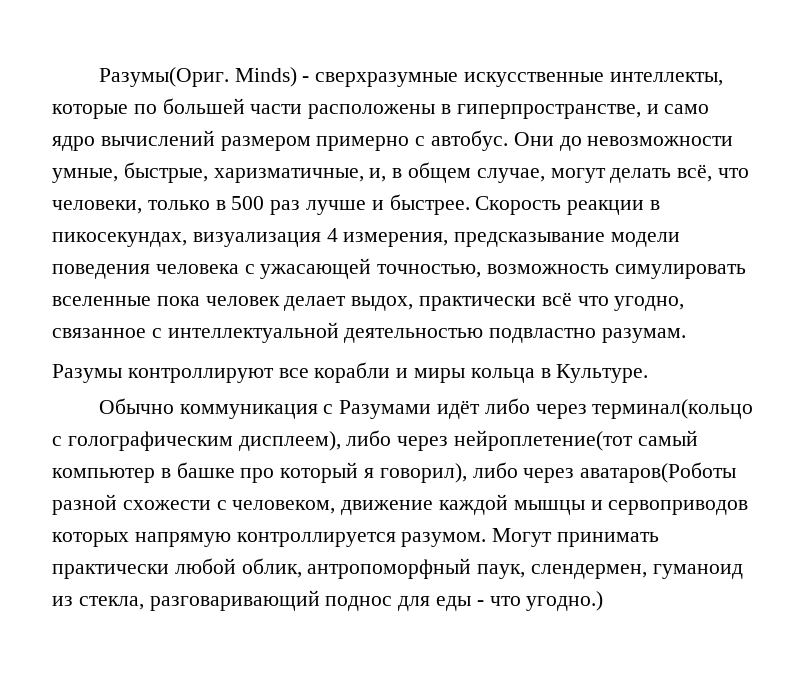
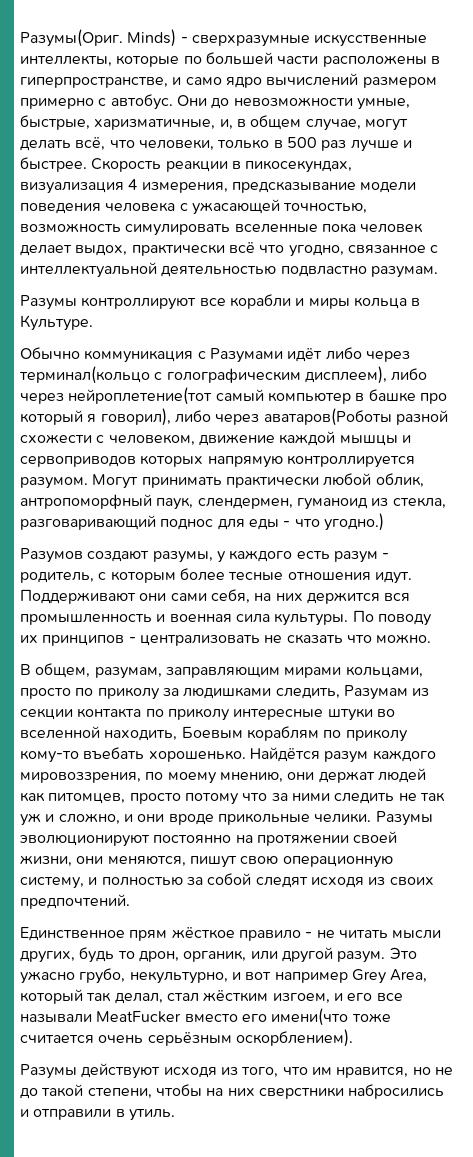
+ Разумов создают разумы, у каждого есть разум - родитель, с которым более тесные отношения идут. Поддерживают они сами себя, на них держится вся промышленность и военная сила культуры. По поводу их принципов - централизовать не сказать что можно.
+ В общем, разумам, заправляющим мирами кольцами, просто по приколу за людишками следить, Разумам из секции контакта по приколу интересные штуки во вселенной находить, Боевым кораблям по приколу кому-то въебать хорошенько. Найдётся разум каждого мировоззрения, по моему мнению, они держат людей как питомцев, просто потому что за ними следить не так уж и сложно, и они вроде прикольные челики. Разумы эволюционируют постоянно на протяжении своей жизни, они меняются, пишут свою операционную систему, и полностью за собой следят исходя из своих предпочтений.
+ Единственное прям жёсткое правило - не читать мысли других, будь то дрон, органик, или другой разум. Это ужасно грубо, некультурно, и вот например Grey Area, который так делал, стал жёстким изгоем, и его все называли MeatFucker вместо его имени(что тоже считается очень серьёзным оскорблением).
+ Разумы действуют исходя из того, что им нравится, но не до такой степени, чтобы на них сверстники набросились и отправили в утиль.

